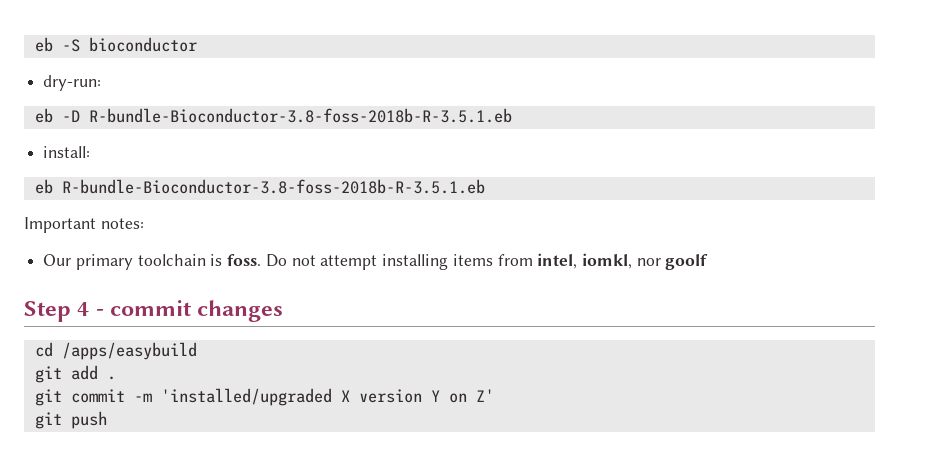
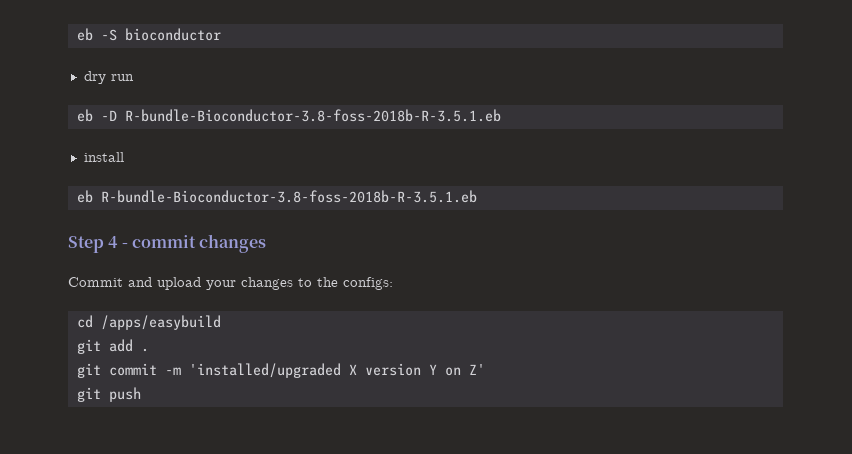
- dry-run:
+ dry run
- install:
+ install
- Important notes:
- Our primary toolchain is foss. Do not attempt installing items from intel, iomkl, nor goolf
+ Commit and upload your changes to the configs:

